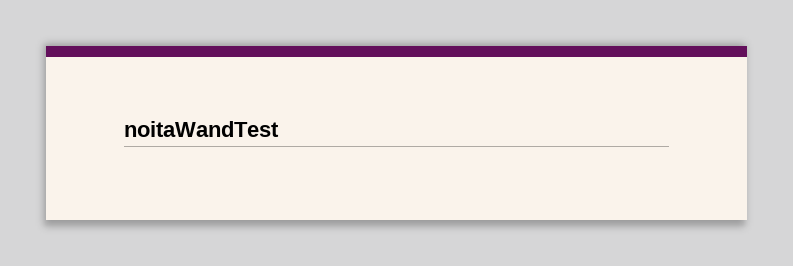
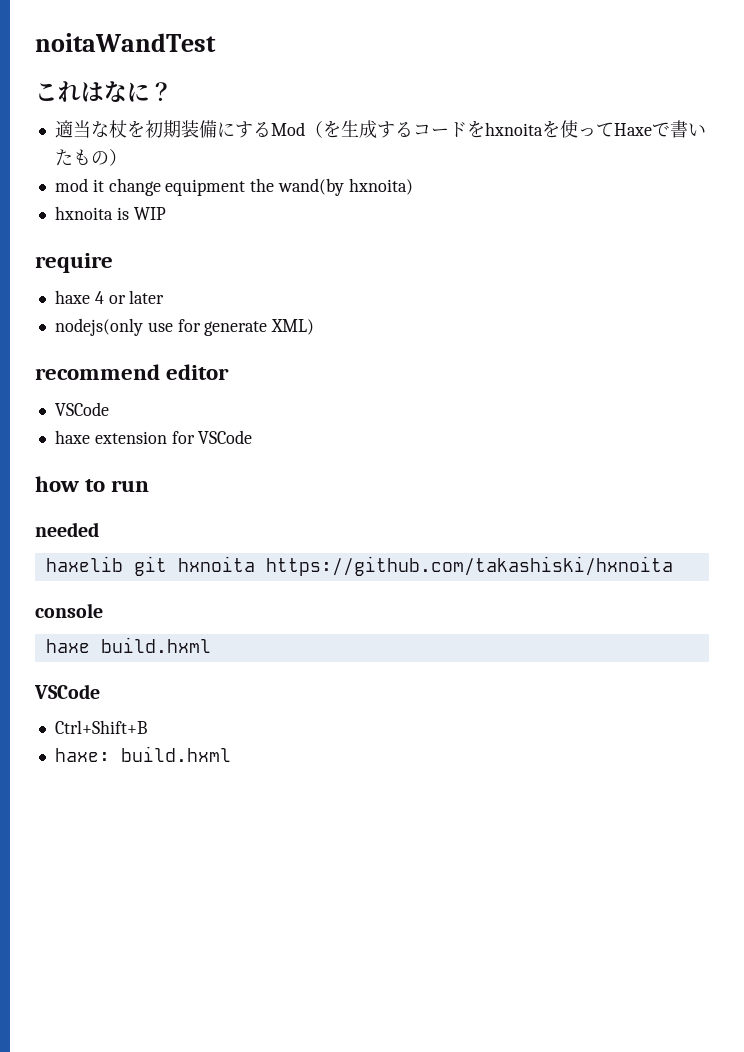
+ これはなに？
+ 適当な杖を初期装備にするMod（を生成するコードをhxnoitaを使ってHaxeで書いたもの）
+ mod it change equipment the wand(by hxnoita)
+ hxnoita is WIP
+ require
+ haxe 4 or later
+ nodejs(only use for generate XML)
+ recommend editor
+ VSCode
+ haxe extension for VSCode
+ how to run
+ needed
+ haxelib git hxnoita https://github.com/takashiski/hxnoita
+ console
+ haxe build.hxml
+ VSCode
+ Ctrl+Shift+B
+ haxe: build.hxml

